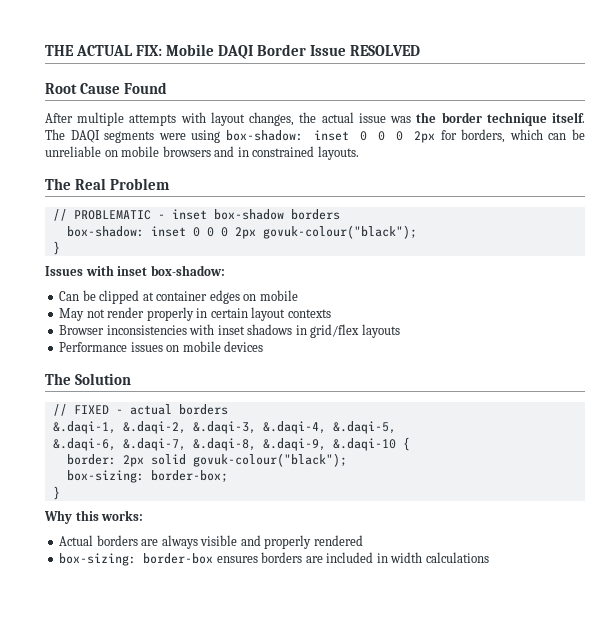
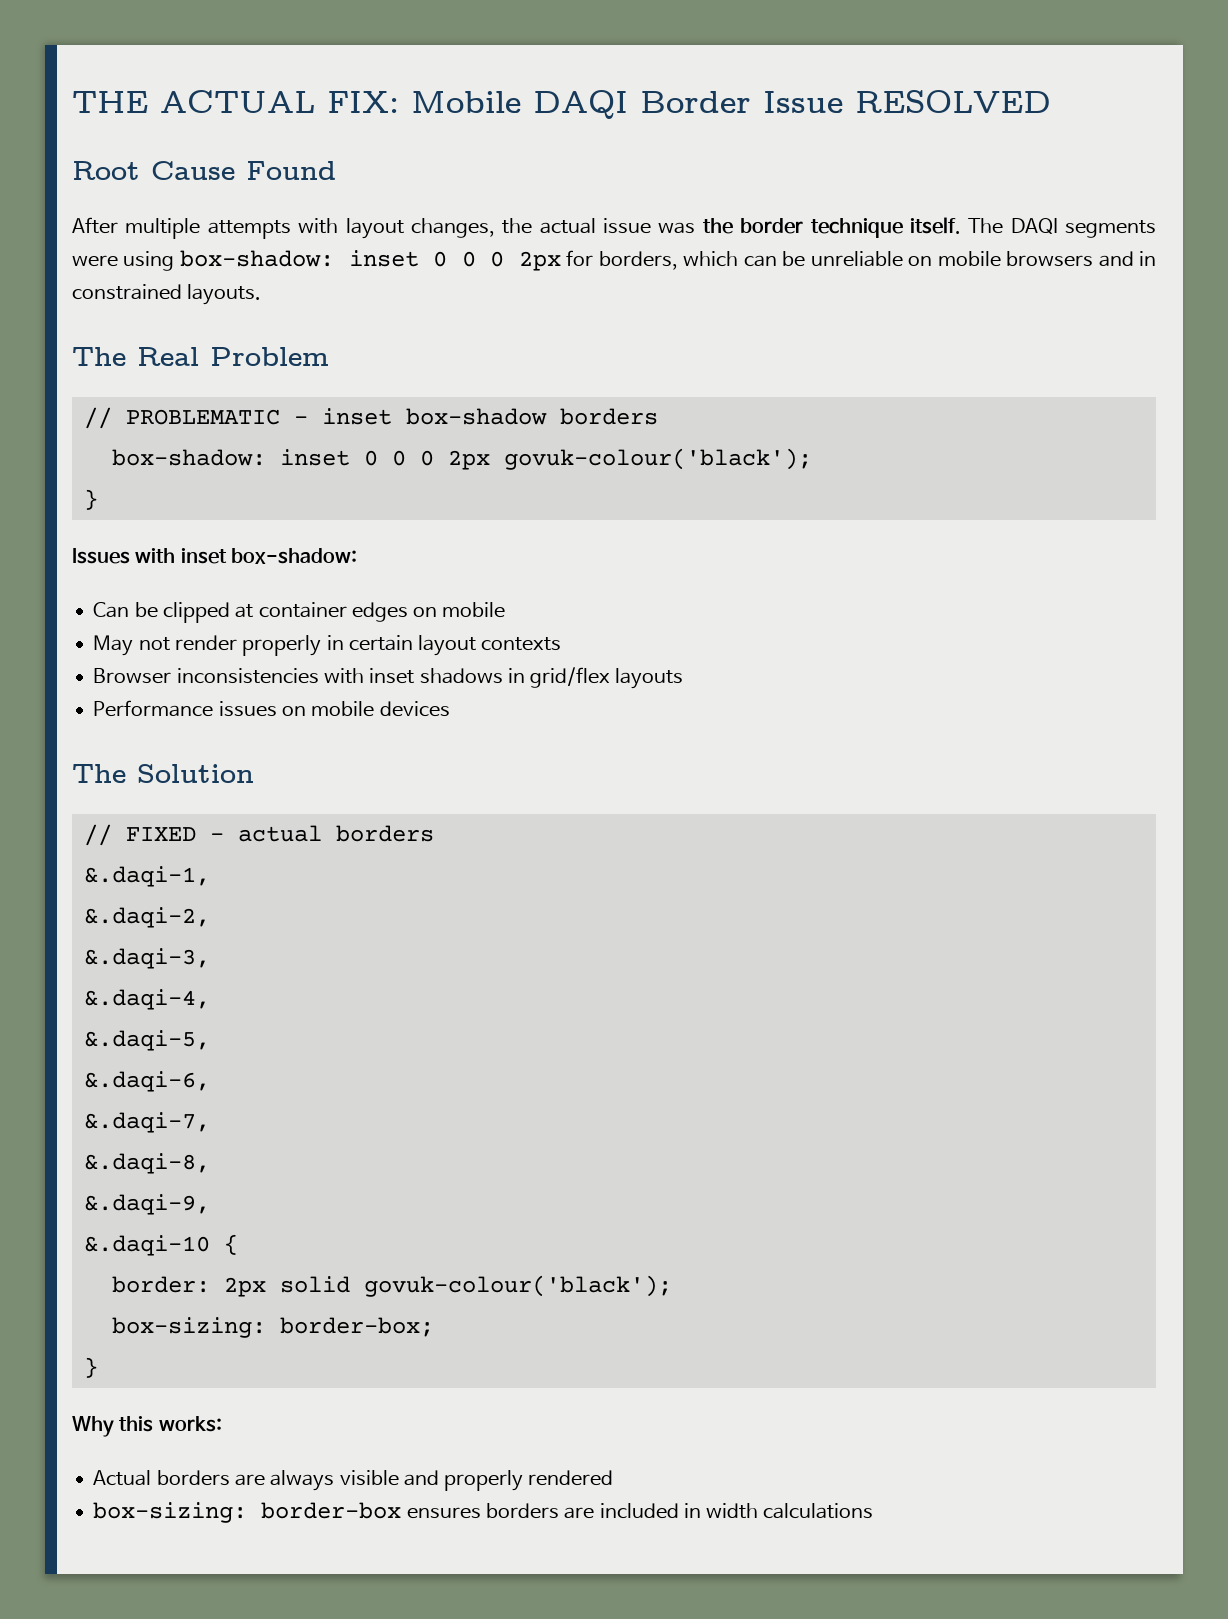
- box-shadow: inset 0 0 0 2px govuk-colour("black");
+ box-shadow: inset 0 0 0 2px govuk-colour('black');
- &.daqi-1, &.daqi-2, &.daqi-3, &.daqi-4, &.daqi-5,
+ &.daqi-1,
+ &.daqi-2,
+ &.daqi-3,
+ &.daqi-4,
+ &.daqi-5,
- &.daqi-6, &.daqi-7, &.daqi-8, &.daqi-9, &.daqi-10 {
+ &.daqi-6,
+ &.daqi-7,
+ &.daqi-8,
+ &.daqi-9,
+ &.daqi-10 {
- border: 2px solid govuk-colour("black");
+ border: 2px solid govuk-colour('black');

